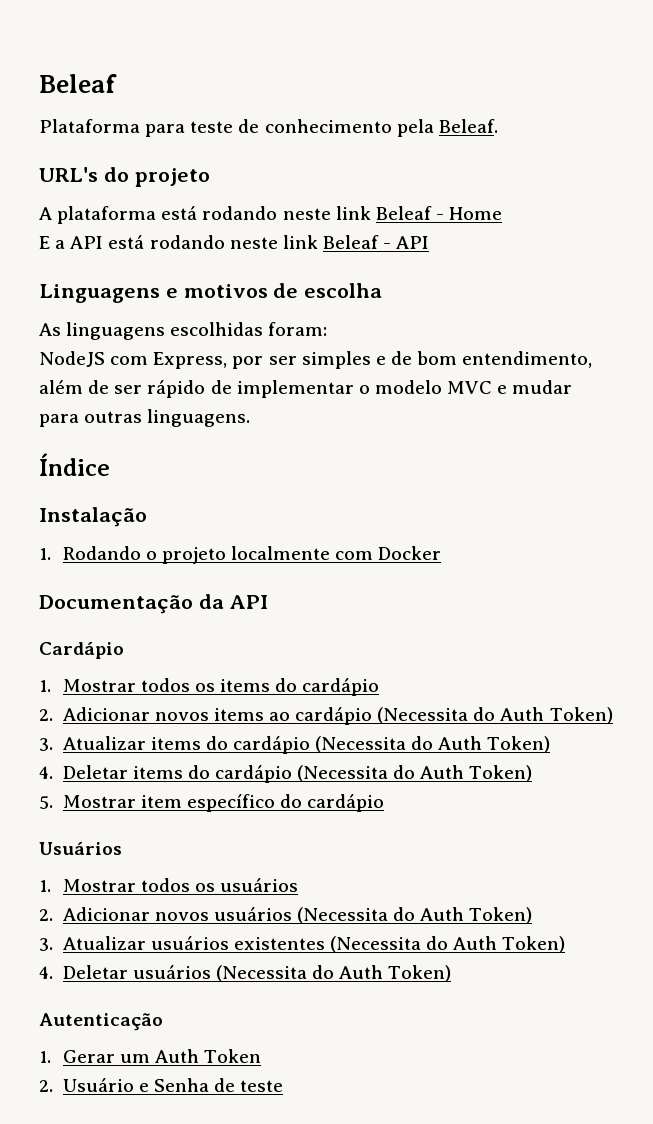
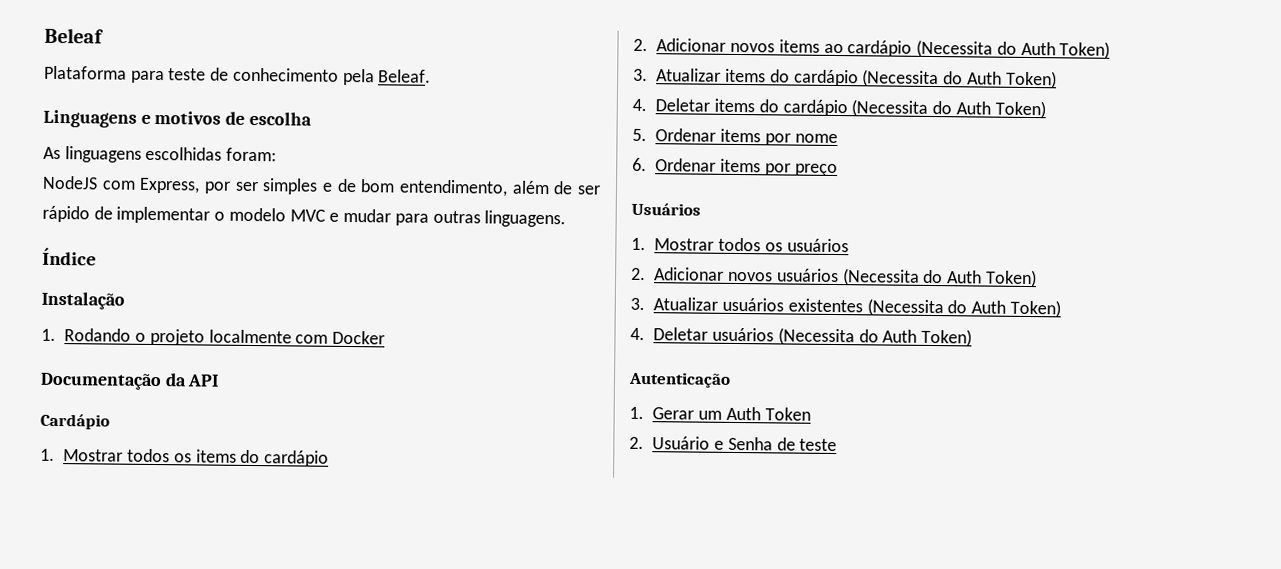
- URL's do projeto
- A plataforma está rodando neste link Beleaf - Home
- E a API está rodando neste link Beleaf - API
- 5. Mostrar item específico do cardápio
+ 5. Ordenar items por nome
+ 6. Ordenar items por preço

